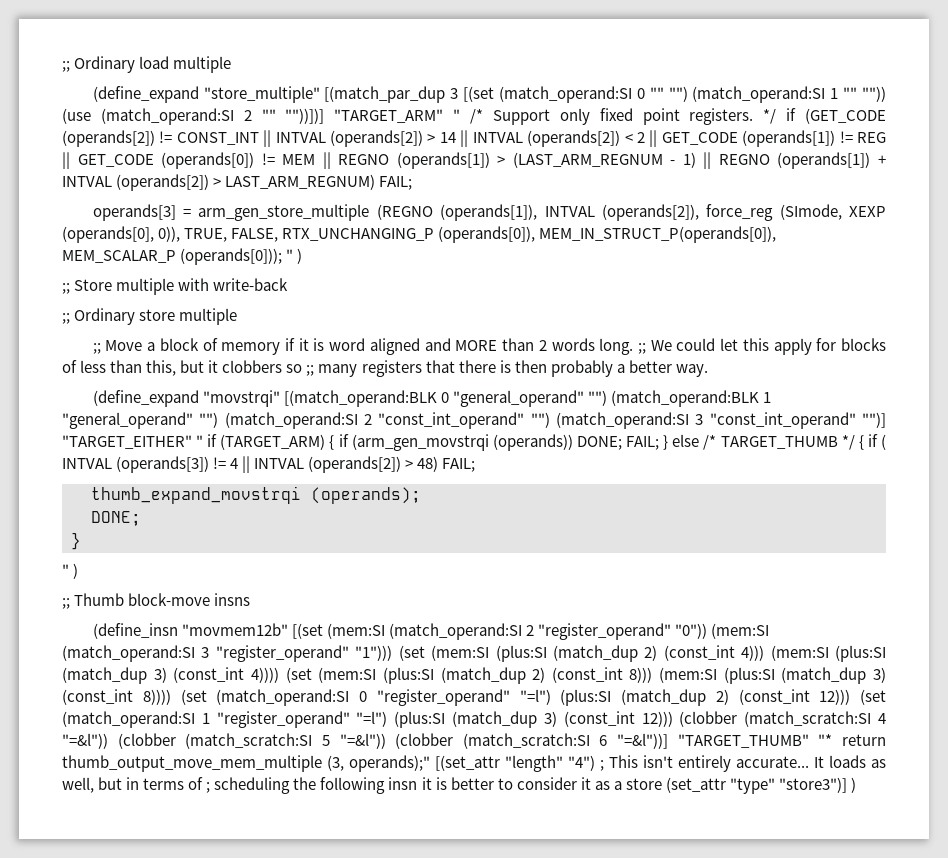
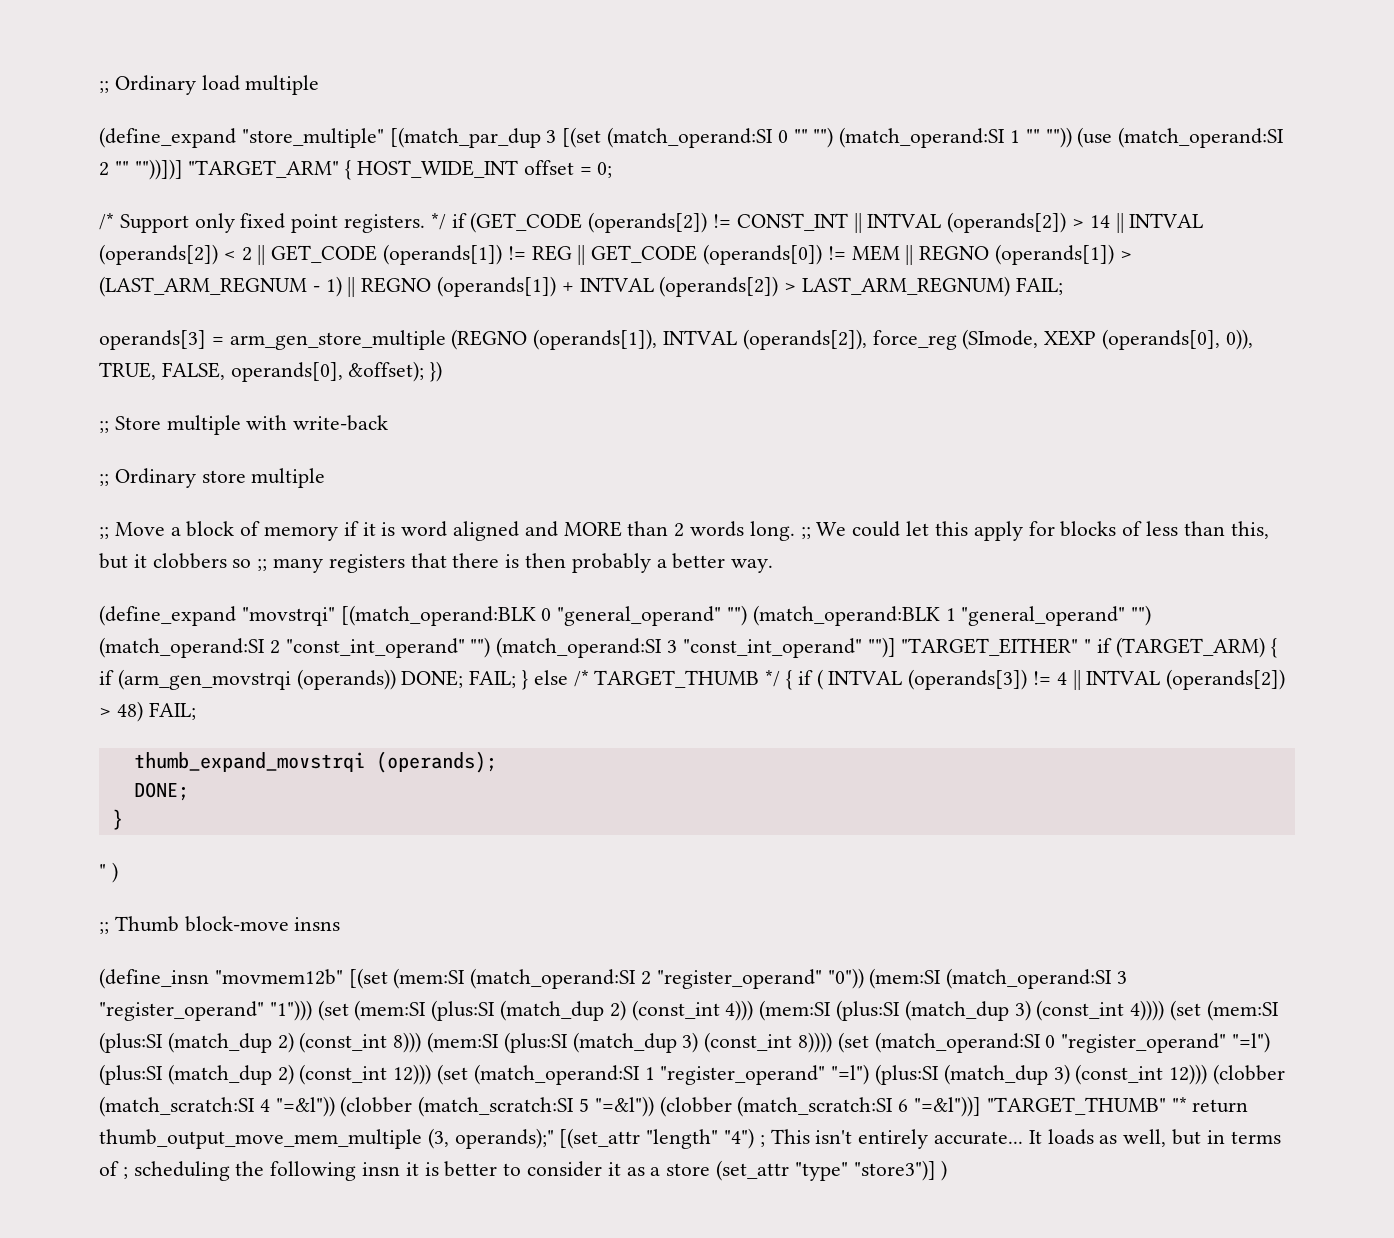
- (define_expand "store_multiple" [(match_par_dup 3 [(set (match_operand:SI 0 "" "") (match_operand:SI 1 "" "")) (use (match_operand:SI 2 "" ""))])] "TARGET_ARM" " /* Support only fixed point registers.
+ (define_expand "store_multiple" [(match_par_dup 3 [(set (match_operand:SI 0 "" "") (match_operand:SI 1 "" "")) (use (match_operand:SI 2 "" ""))])] "TARGET_ARM" { HOST_WIDE_INT offset = 0;
+ /* Support only fixed point registers.
- operands[3] = arm_gen_store_multiple (REGNO (operands[1]), INTVAL (operands[2]), force_reg (SImode, XEXP (operands[0], 0)), TRUE, FALSE, RTX_UNCHANGING_P (operands[0]), MEM_IN_STRUCT_P(operands[0]), MEM_SCALAR_P (operands[0])); " )
+ operands[3] = arm_gen_store_multiple (REGNO (operands[1]), INTVAL (operands[2]), force_reg (SImode, XEXP (operands[0], 0)), TRUE, FALSE, operands[0], &offset); })

